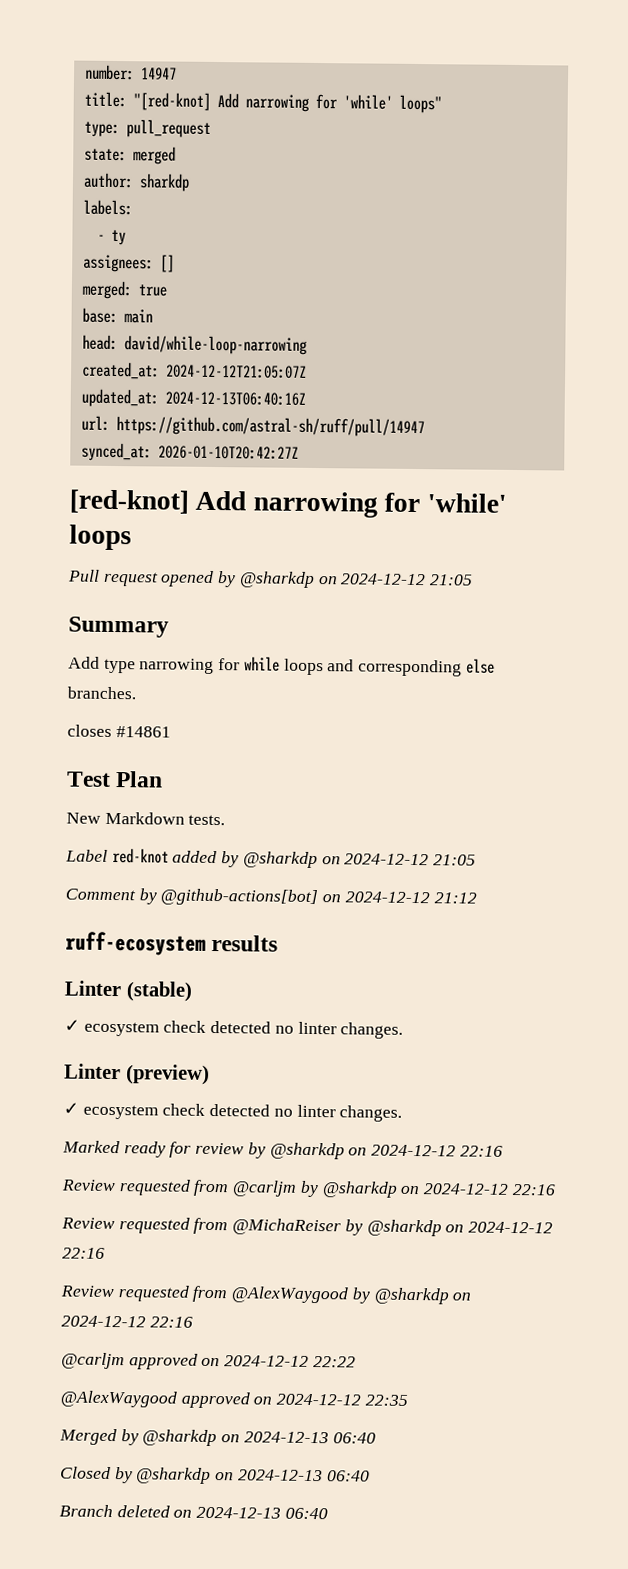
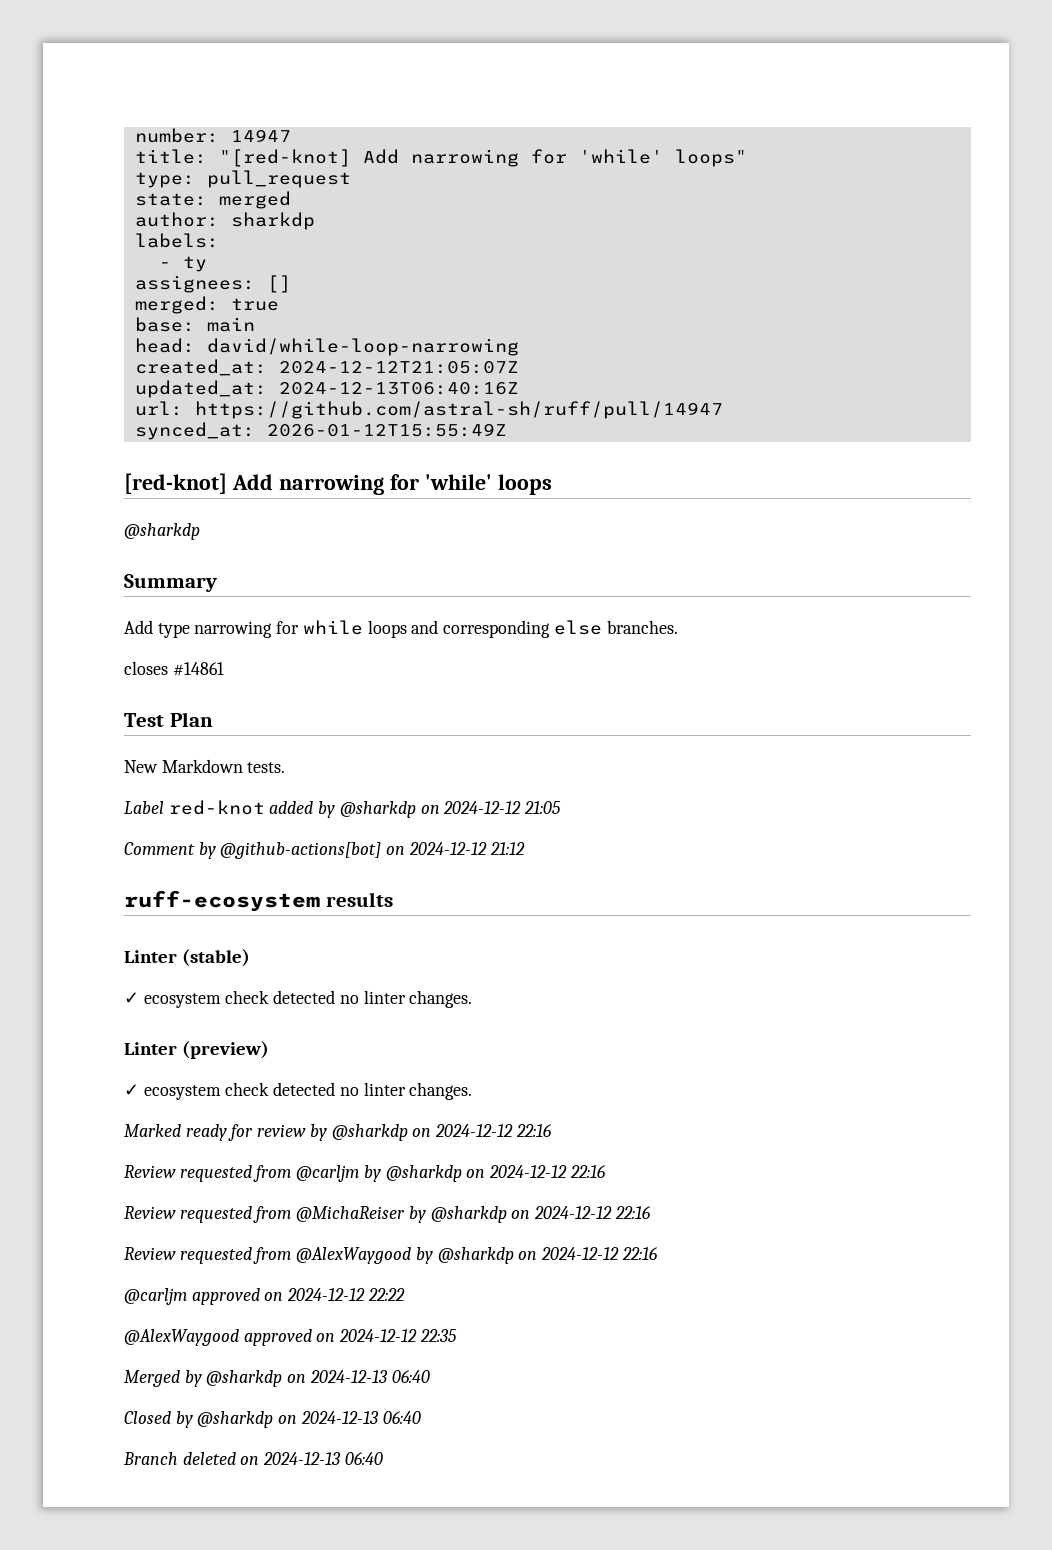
- synced_at: 2026-01-10T20:42:27Z
+ synced_at: 2026-01-12T15:55:49Z
  [red-knot] Add narrowing for 'while' loops
- Pull request opened by @sharkdp on 2024-12-12 21:05
+ @sharkdp

